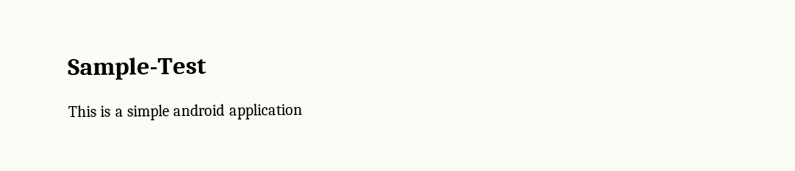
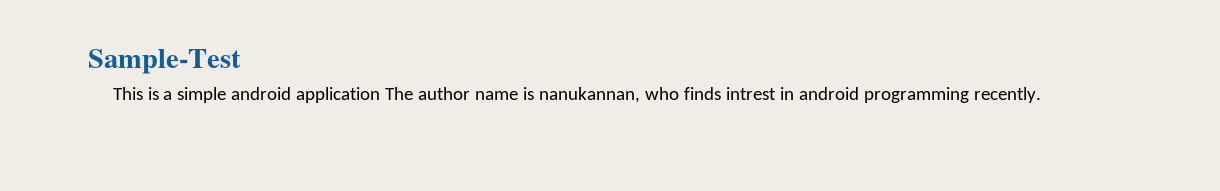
- This is a simple android application
+ This is a simple android application The author name is nanukannan, who finds intrest in android programming recently.

